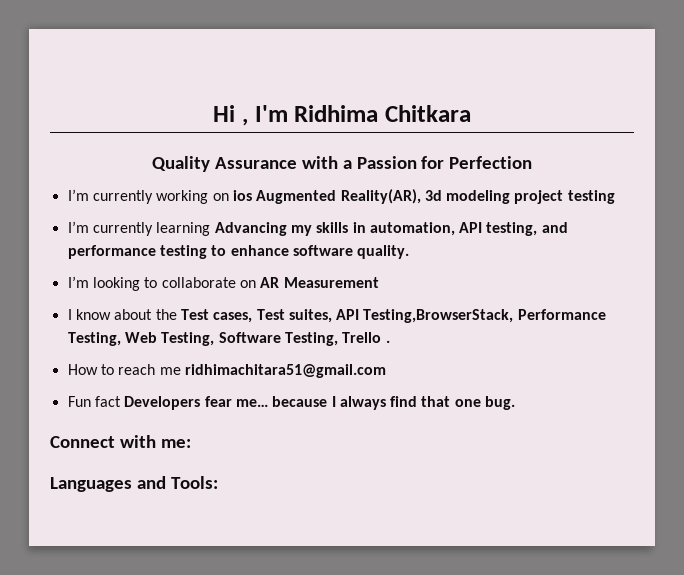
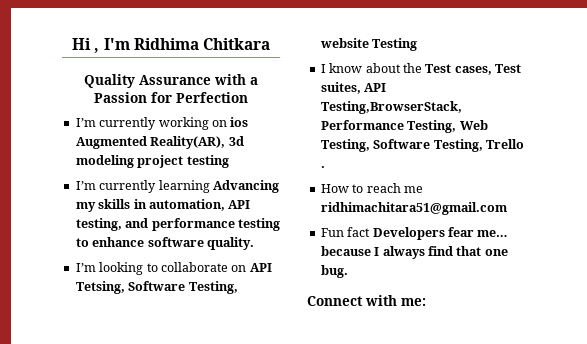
- I’m looking to collaborate on AR Measurement
+ I’m looking to collaborate on API Tetsing, Software Testing, website Testing
- Languages and Tools:

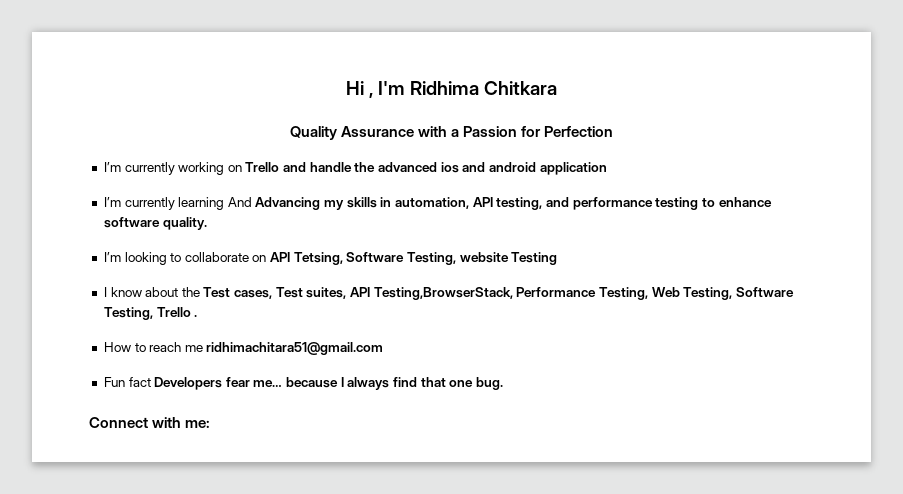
- I’m currently working on ios Augmented Reality(AR), 3d modeling project testing
+ I’m currently working on Trello and handle the advanced ios and android application
- I’m currently learning Advancing my skills in automation, API testing, and performance testing to enhance software quality.
+ I’m currently learning And Advancing my skills in automation, API testing, and performance testing to enhance software quality.

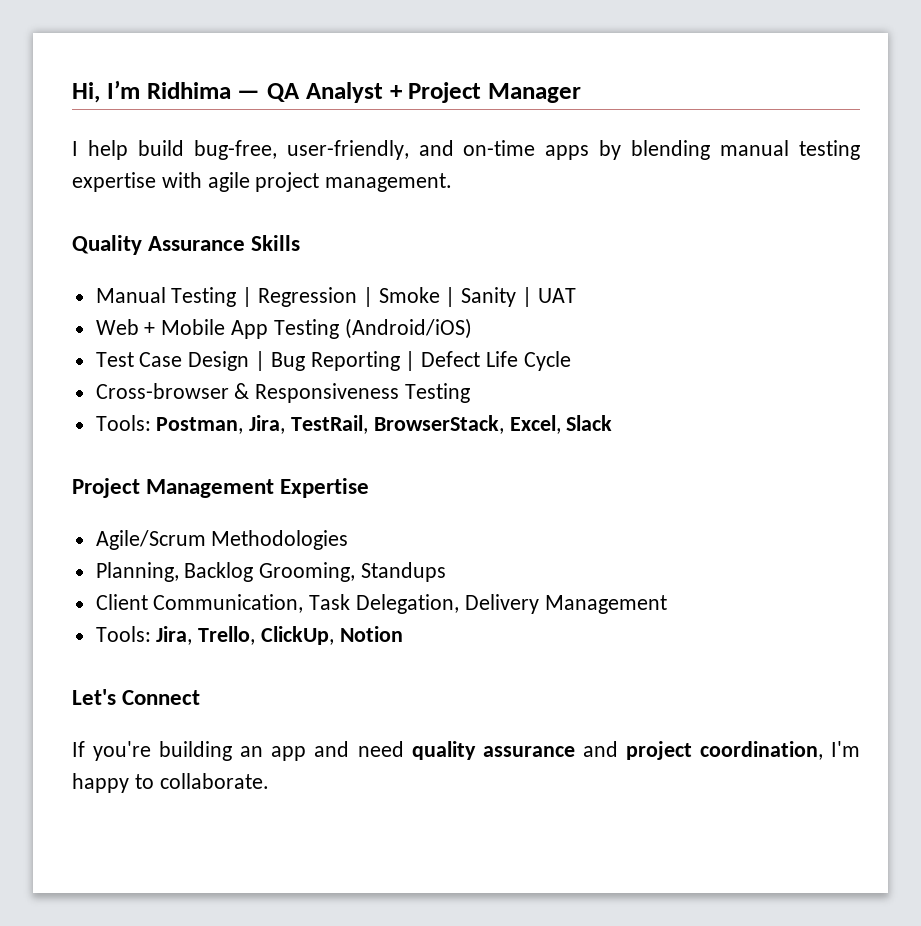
- Hi , I'm Ridhima Chitkara
- Quality Assurance with a Passion for Perfection
- I’m currently working on Trello and handle the advanced ios and android application
- I’m currently learning And Advancing my skills in automation, API testing, and performance testing to enhance software quality.
- I’m looking to collaborate on API Tetsing, Software Testing, website Testing
- I know about the Test cases, Test suites, API Testing,BrowserStack, Performance Testing, Web Testing, Software Testing, Trello .
- How to reach me ridhimachitara51@gmail.com
- Fun fact Developers fear me… because I always find that one bug.
- Connect with me:
+ Hi, I’m Ridhima — QA Analyst + Project Manager
+ I help build bug-free, user-friendly, and on-time apps by blending manual testing expertise with agile project management.
+ Quality Assurance Skills
+ Manual Testing | Regression | Smoke | Sanity | UAT
+ Web + Mobile App Testing (Android/iOS)
+ Test Case Design | Bug Reporting | Defect Life Cycle
+ Cross-browser & Responsiveness Testing
+ Tools: Postman, Jira, TestRail, BrowserStack, Excel, Slack
+ Project Management Expertise
+ Agile/Scrum Methodologies
+ Planning, Backlog Grooming, Standups
+ Client Communication, Task Delegation, Delivery Management
+ Tools: Jira, Trello, ClickUp, Notion
+ Let's Connect
+ If you're building an app and need quality assurance and project coordination, I'm happy to collaborate.

